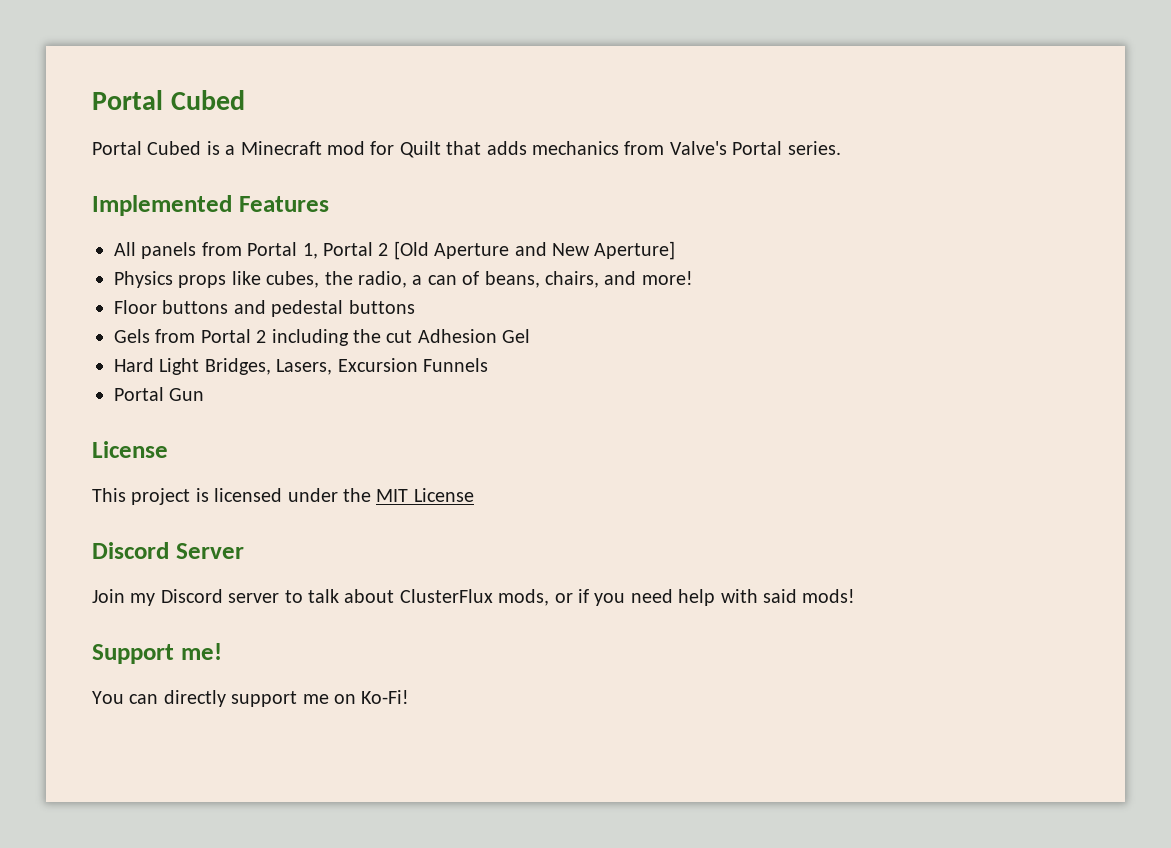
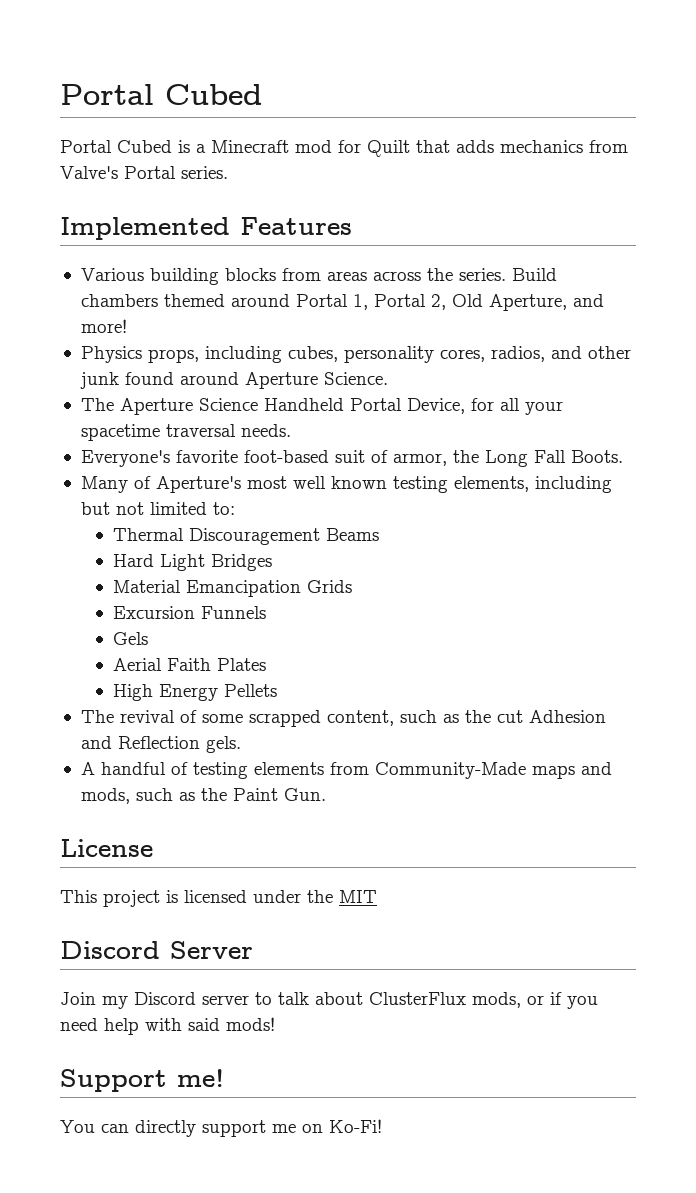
- All panels from Portal 1, Portal 2 [Old Aperture and New Aperture]
- Physics props like cubes, the radio, a can of beans, chairs, and more!
- Floor buttons and pedestal buttons
- Gels from Portal 2 including the cut Adhesion Gel
- Hard Light Bridges, Lasers, Excursion Funnels
- Portal Gun
+ Various building blocks from areas across the series. Build chambers themed around Portal 1, Portal 2, Old Aperture, and more!
+ Physics props, including cubes, personality cores, radios, and other junk found around Aperture Science.
+ The Aperture Science Handheld Portal Device, for all your spacetime traversal needs.
+ Everyone's favorite foot-based suit of armor, the Long Fall Boots.
+ Many of Aperture's most well known testing elements, including but not limited to:
+ Thermal Discouragement Beams
+ Hard Light Bridges
+ Material Emancipation Grids
+ Excursion Funnels
+ Gels
+ Aerial Faith Plates
+ High Energy Pellets
+ The revival of some scrapped content, such as the cut Adhesion and Reflection gels.
+ A handful of testing elements from Community-Made maps and mods, such as the Paint Gun.
- This project is licensed under the MIT License
+ This project is licensed under the MIT

